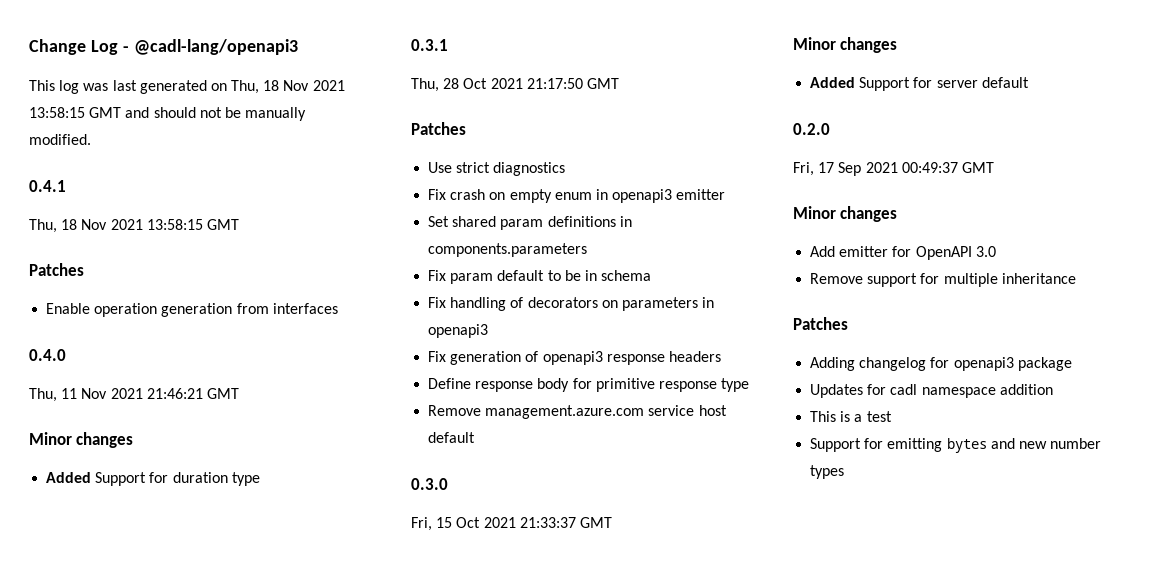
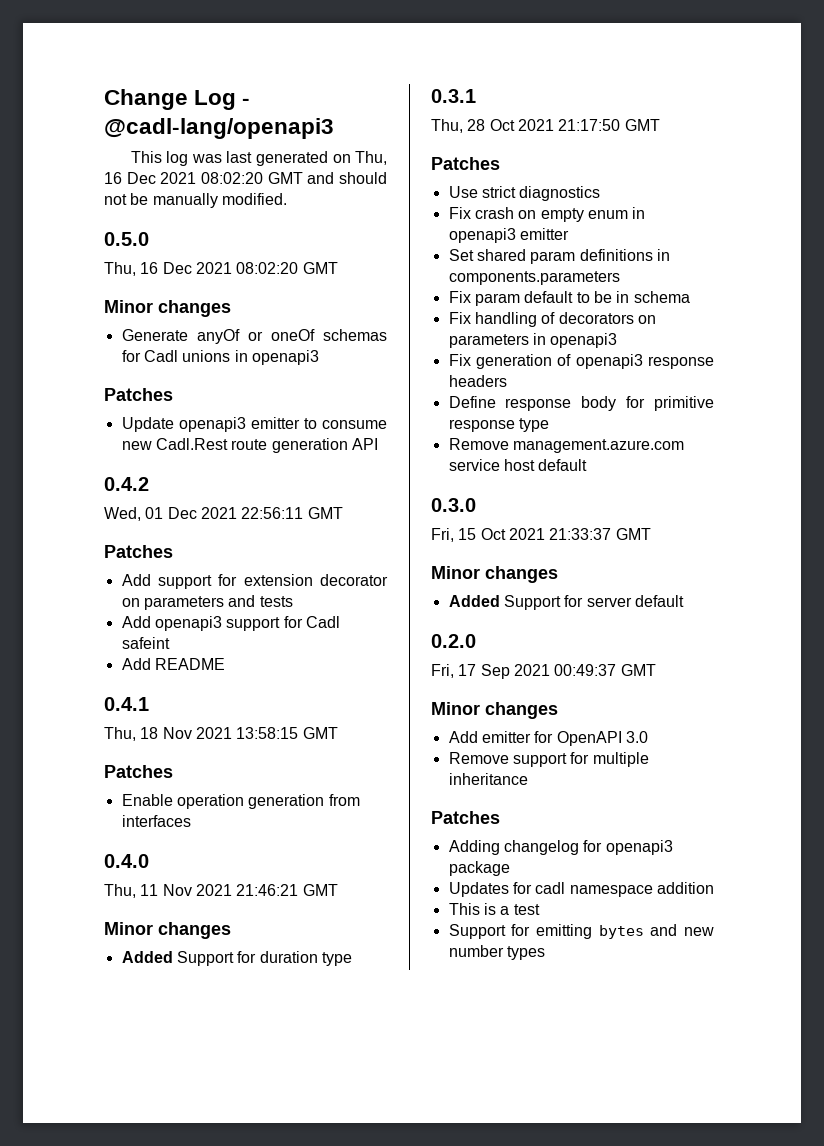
- This log was last generated on Thu, 18 Nov 2021 13:58:15 GMT and should not be manually modified.
+ This log was last generated on Thu, 16 Dec 2021 08:02:20 GMT and should not be manually modified.
+ 0.5.0
+ Thu, 16 Dec 2021 08:02:20 GMT
+ Minor changes
+ Generate anyOf or oneOf schemas for Cadl unions in openapi3
+ Patches
+ Update openapi3 emitter to consume new Cadl.Rest route generation API
+ 0.4.2
+ Wed, 01 Dec 2021 22:56:11 GMT
+ Patches
+ Add support for extension decorator on parameters and tests
+ Add openapi3 support for Cadl safeint
+ Add README

